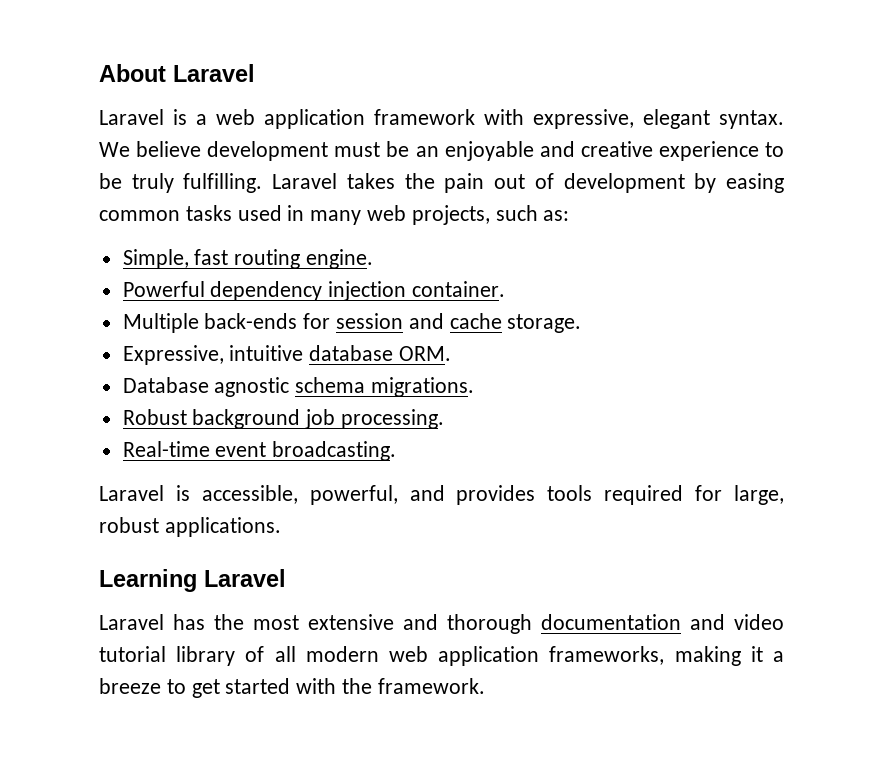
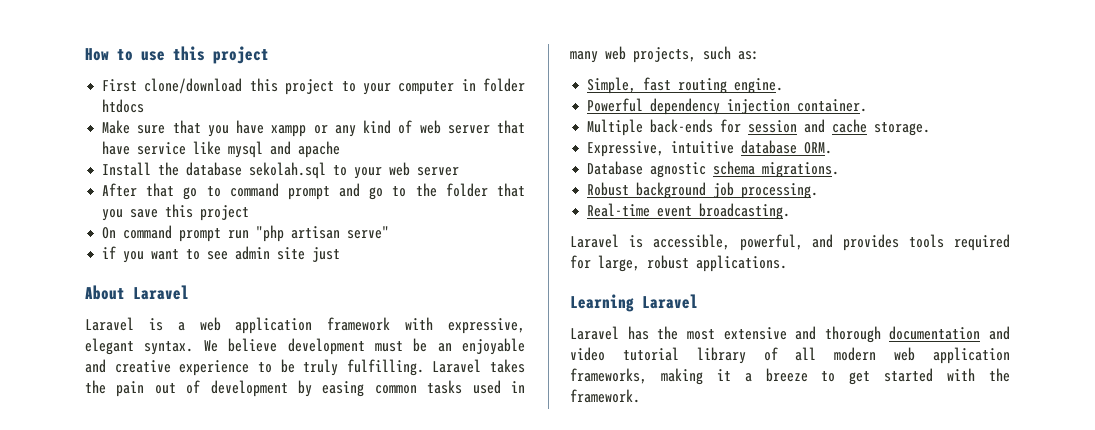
+ How to use this project
+ First clone/download this project to your computer in folder htdocs
+ Make sure that you have xampp or any kind of web server that have service like mysql and apache
+ Install the database sekolah.sql to your web server
+ After that go to command prompt and go to the folder that you save this project
+ On command prompt run "php artisan serve"
+ if you want to see admin site just

